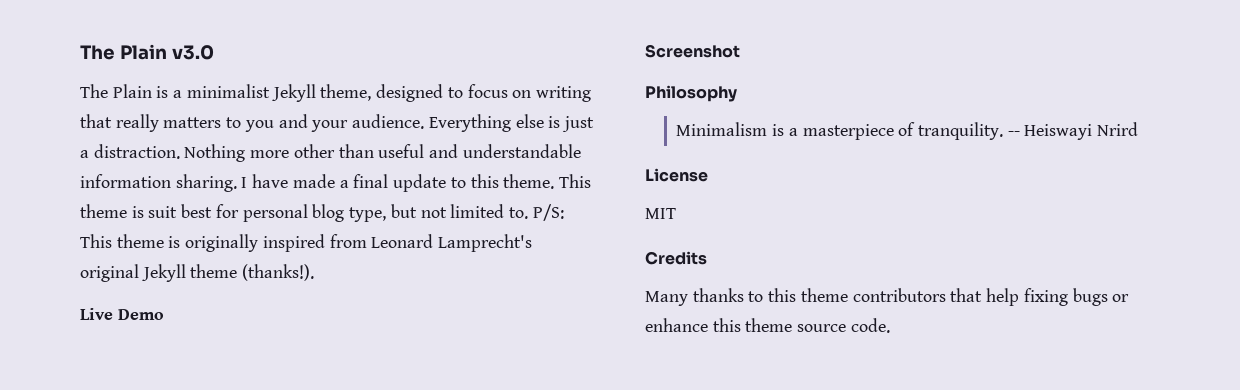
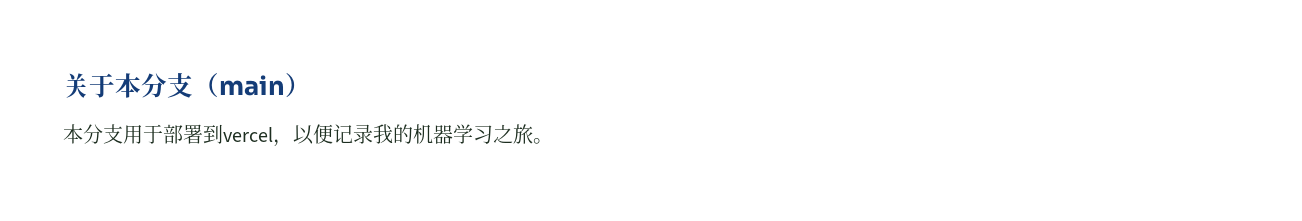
- The Plain v3.0
- The Plain is a minimalist Jekyll theme, designed to focus on writing that really matters to you and your audience. Everything else is just a distraction. Nothing more other than useful and understandable information sharing. I have made a final update to this theme. This theme is suit best for personal blog type, but not limited to. P/S: This theme is originally inspired from Leonard Lamprecht's original Jekyll theme (thanks!).
- Live Demo
- Screenshot
- Philosophy
- Minimalism is a masterpiece of tranquility. -- Heiswayi Nrird
- License
- MIT
- Credits
- Many thanks to this theme contributors that help fixing bugs or enhance this theme source code.
+ 关于本分支（main）
+ 本分支用于部署到vercel，以便记录我的机器学习之旅。

